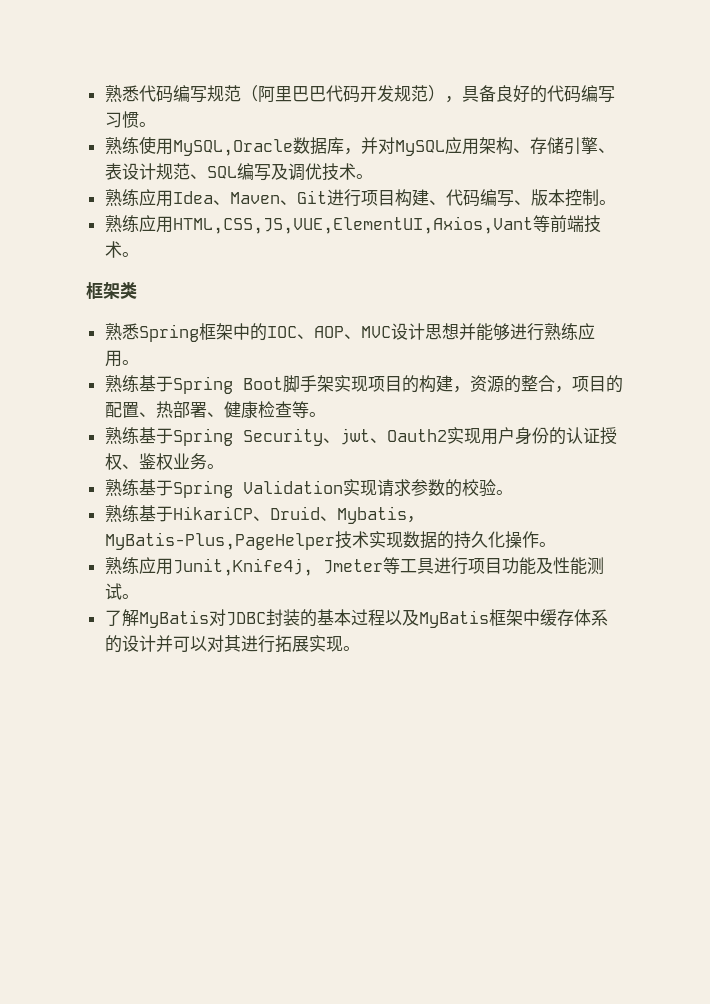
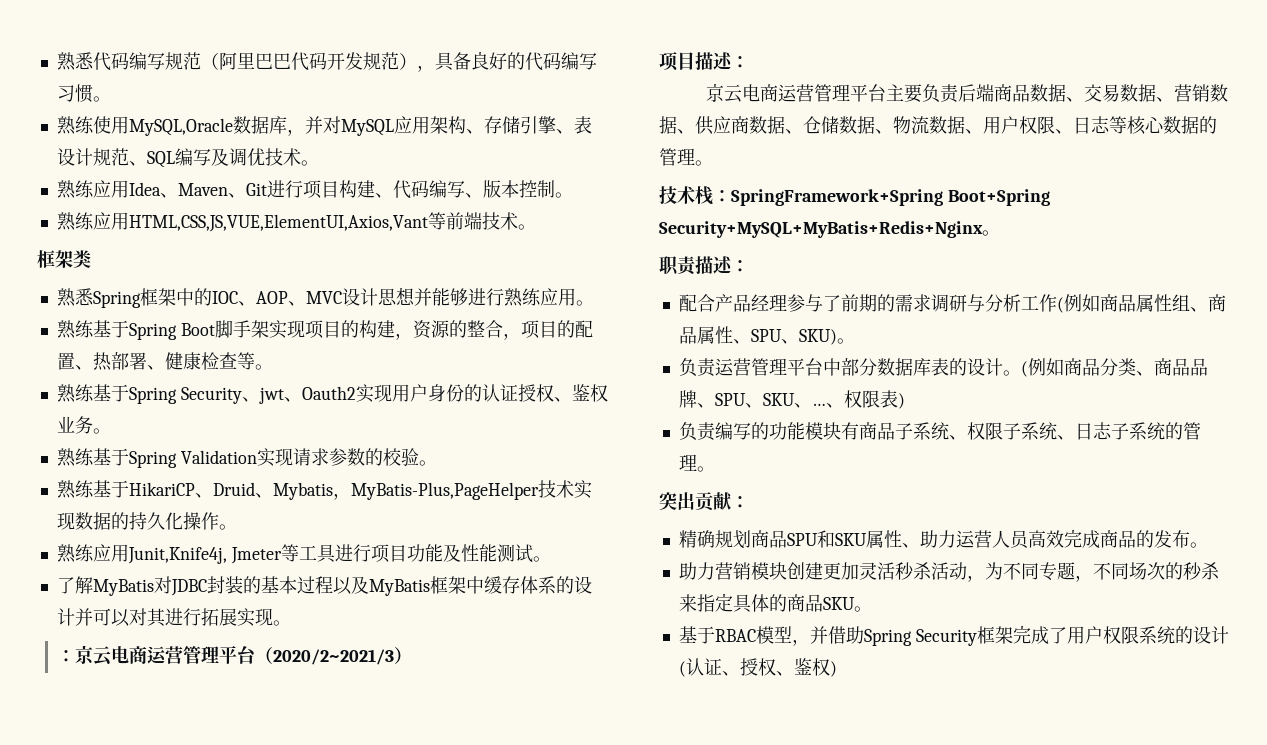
+ ：京云电商运营管理平台（2020/2~2021/3）
+ 项目描述：
+ 京云电商运营管理平台主要负责后端商品数据、交易数据、营销数据、供应商数据、仓储数据、物流数据、用户权限、日志等核心数据的管理。
+ 技术栈：SpringFramework+Spring Boot+Spring Security+MySQL+MyBatis+Redis+Nginx。
+ 职责描述：
+ 配合产品经理参与了前期的需求调研与分析工作(例如商品属性组、商品属性、SPU、SKU)。
+ 负责运营管理平台中部分数据库表的设计。(例如商品分类、商品品牌、SPU、SKU、…、权限表)
+ 负责编写的功能模块有商品子系统、权限子系统、日志子系统的管理。
+ 突出贡献：
+ 精确规划商品SPU和SKU属性、助力运营人员高效完成商品的发布。
+ 助力营销模块创建更加灵活秒杀活动，为不同专题，不同场次的秒杀来指定具体的商品SKU。
+ 基于RBAC模型，并借助Spring Security框架完成了用户权限系统的设计(认证、授权、鉴权)

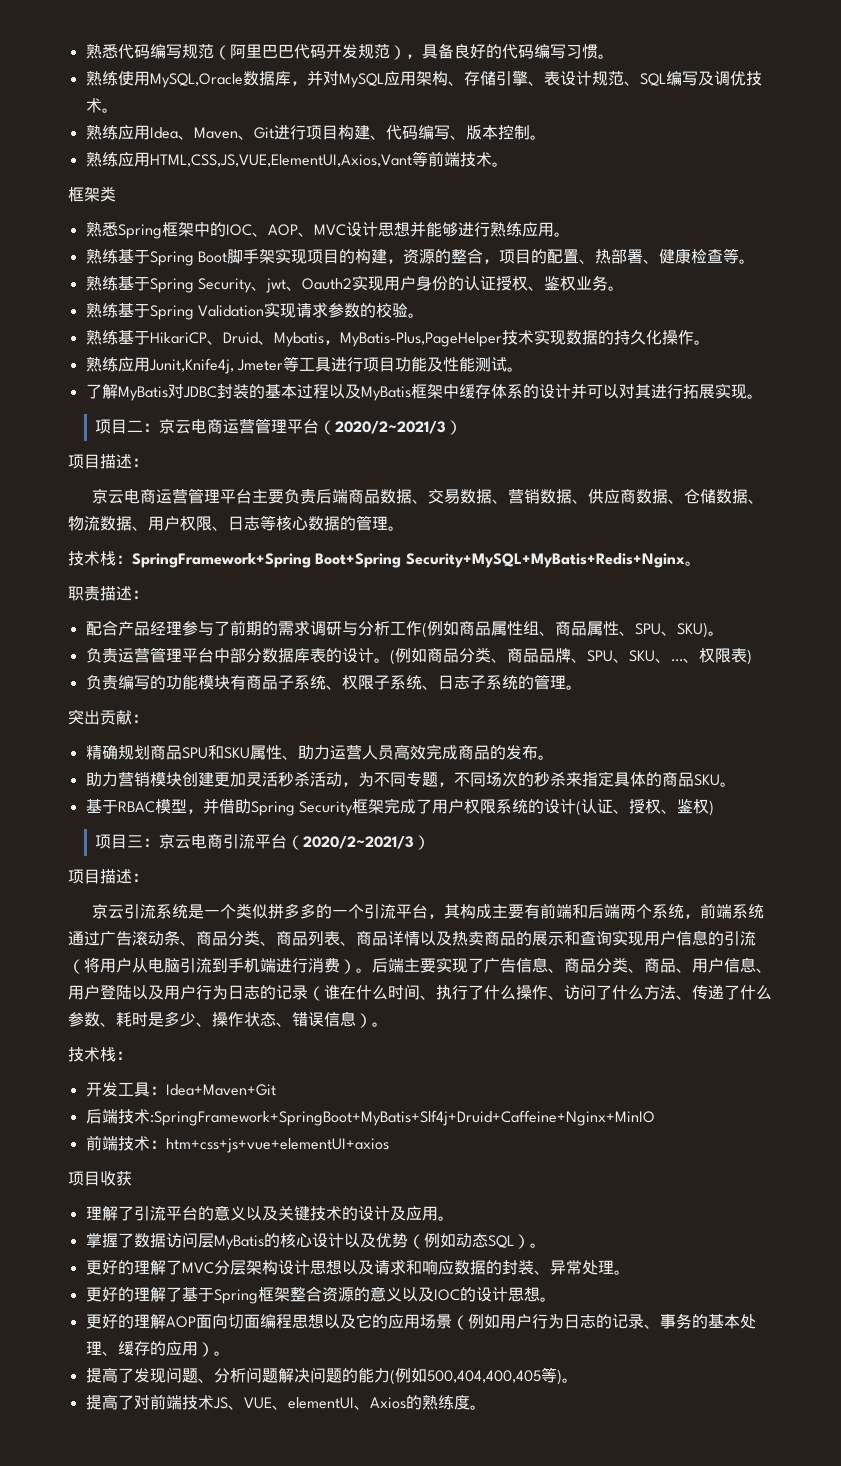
- ：京云电商运营管理平台（2020/2~2021/3）
+ 项目二：京云电商运营管理平台（2020/2~2021/3）
+ 项目三：京云电商引流平台（2020/2~2021/3）
+ 项目描述：
+ 京云引流系统是一个类似拼多多的一个引流平台，其构成主要有前端和后端两个系统，前端系统通过广告滚动条、商品分类、商品列表、商品详情以及热卖商品的展示和查询实现用户信息的引流（将用户从电脑引流到手机端进行消费）。后端主要实现了广告信息、商品分类、商品、用户信息、用户登陆以及用户行为日志的记录（谁在什么时间、执行了什么操作、访问了什么方法、传递了什么参数、耗时是多少、操作状态、错误信息）。
+ 技术栈：
+ 开发工具：Idea+Maven+Git
+ 后端技术:SpringFramework+SpringBoot+MyBatis+Slf4j+Druid+Caffeine+Nginx+MinIO
+ 前端技术：htm+css+js+vue+elementUI+axios
+ 项目收获
+ 理解了引流平台的意义以及关键技术的设计及应用。
+ 掌握了数据访问层MyBatis的核心设计以及优势（例如动态SQL）。
+ 更好的理解了MVC分层架构设计思想以及请求和响应数据的封装、异常处理。
+ 更好的理解了基于Spring框架整合资源的意义以及IOC的设计思想。
+ 更好的理解AOP面向切面编程思想以及它的应用场景（例如用户行为日志的记录、事务的基本处理、缓存的应用）。
+ 提高了发现问题、分析问题解决问题的能力(例如500,404,400,405等)。
+ 提高了对前端技术JS、VUE、elementUI、Axios的熟练度。

